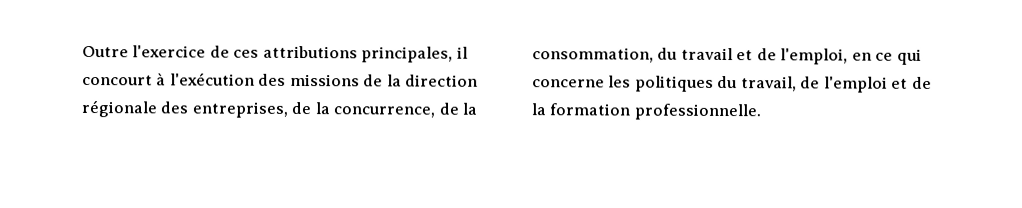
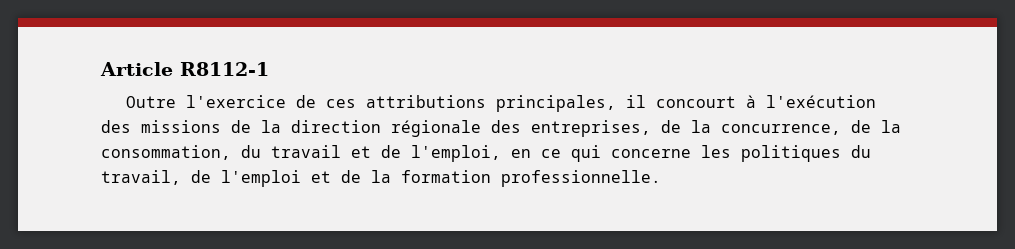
+ Article R8112-1

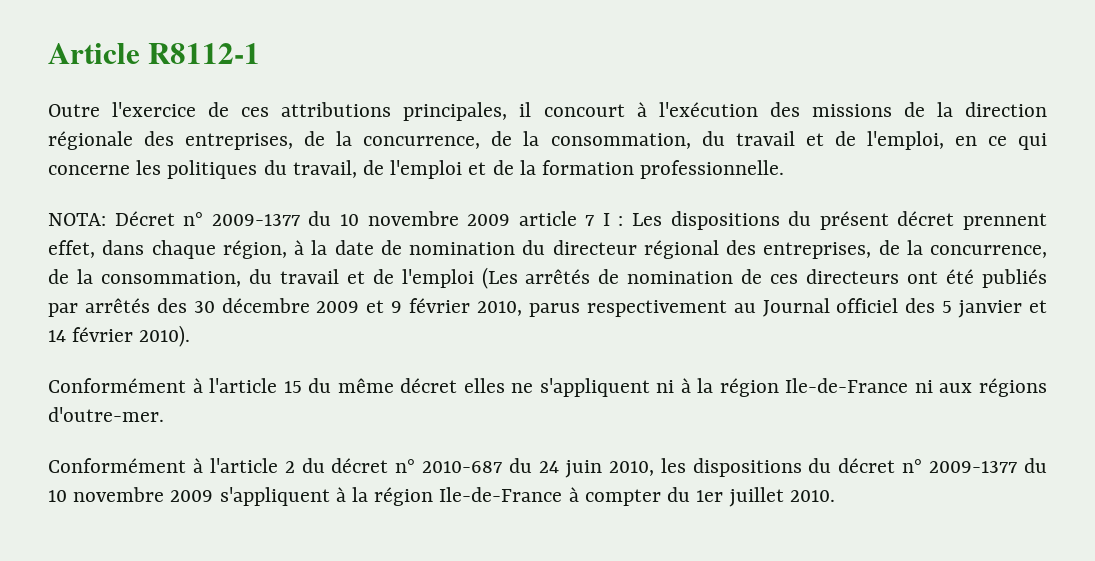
+ NOTA: Décret n° 2009-1377 du 10 novembre 2009 article 7 I : Les dispositions du présent décret prennent effet, dans chaque région, à la date de nomination du directeur régional des entreprises, de la concurrence, de la consommation, du travail et de l'emploi (Les arrêtés de nomination de ces directeurs ont été publiés par arrêtés des 30 décembre 2009 et 9 février 2010, parus respectivement au Journal officiel des 5 janvier et 14 février 2010).
+ Conformément à l'article 15 du même décret elles ne s'appliquent ni à la région Ile-de-France ni aux régions d'outre-mer.
+ Conformément à l'article 2 du décret n° 2010-687 du 24 juin 2010, les dispositions du décret n° 2009-1377 du 10 novembre 2009 s'appliquent à la région Ile-de-France à compter du 1er juillet 2010.

